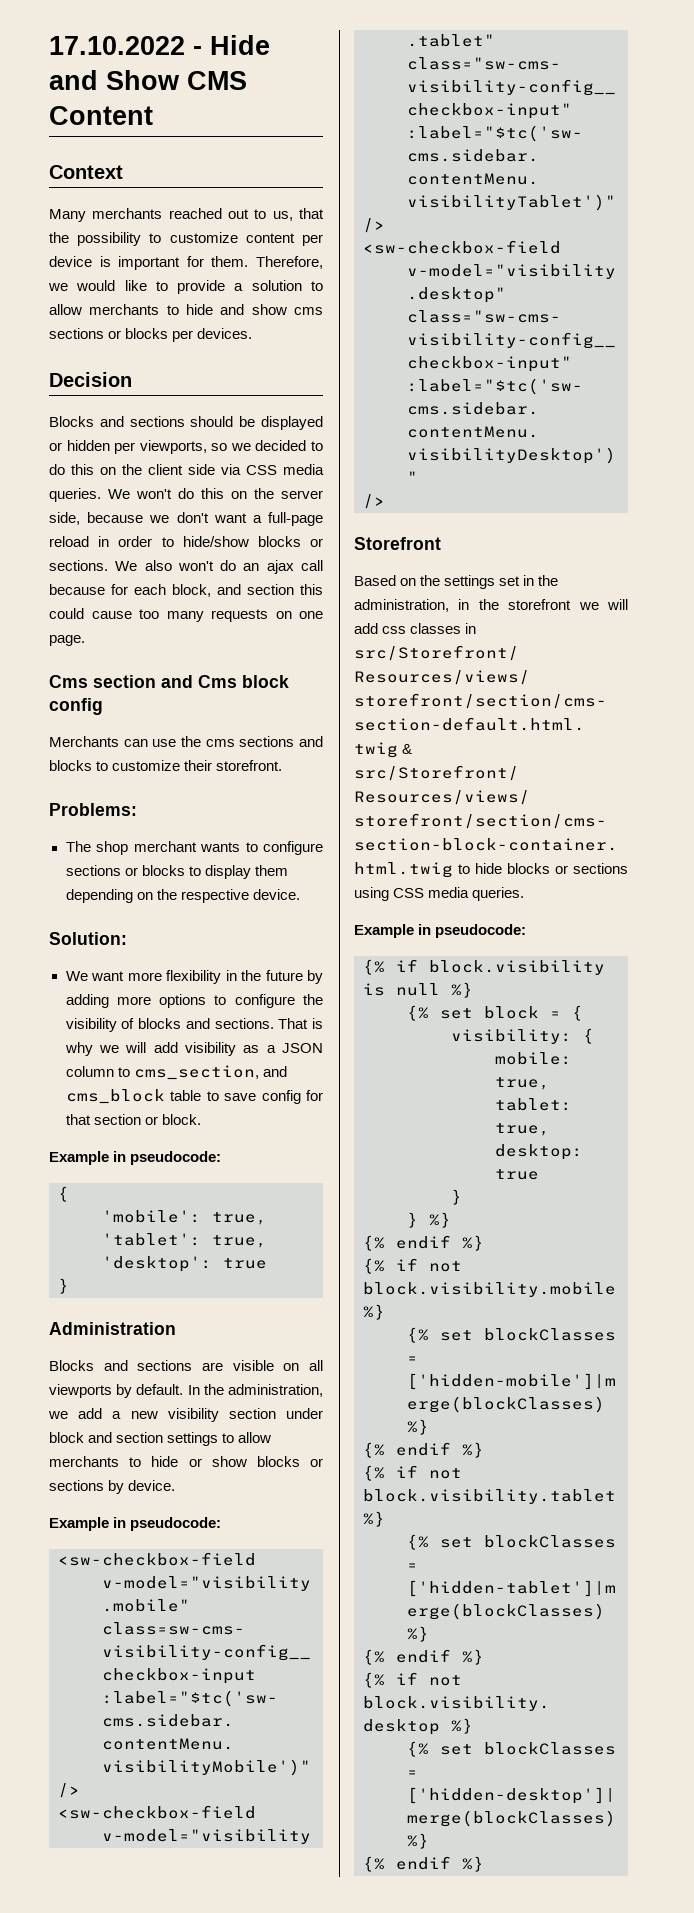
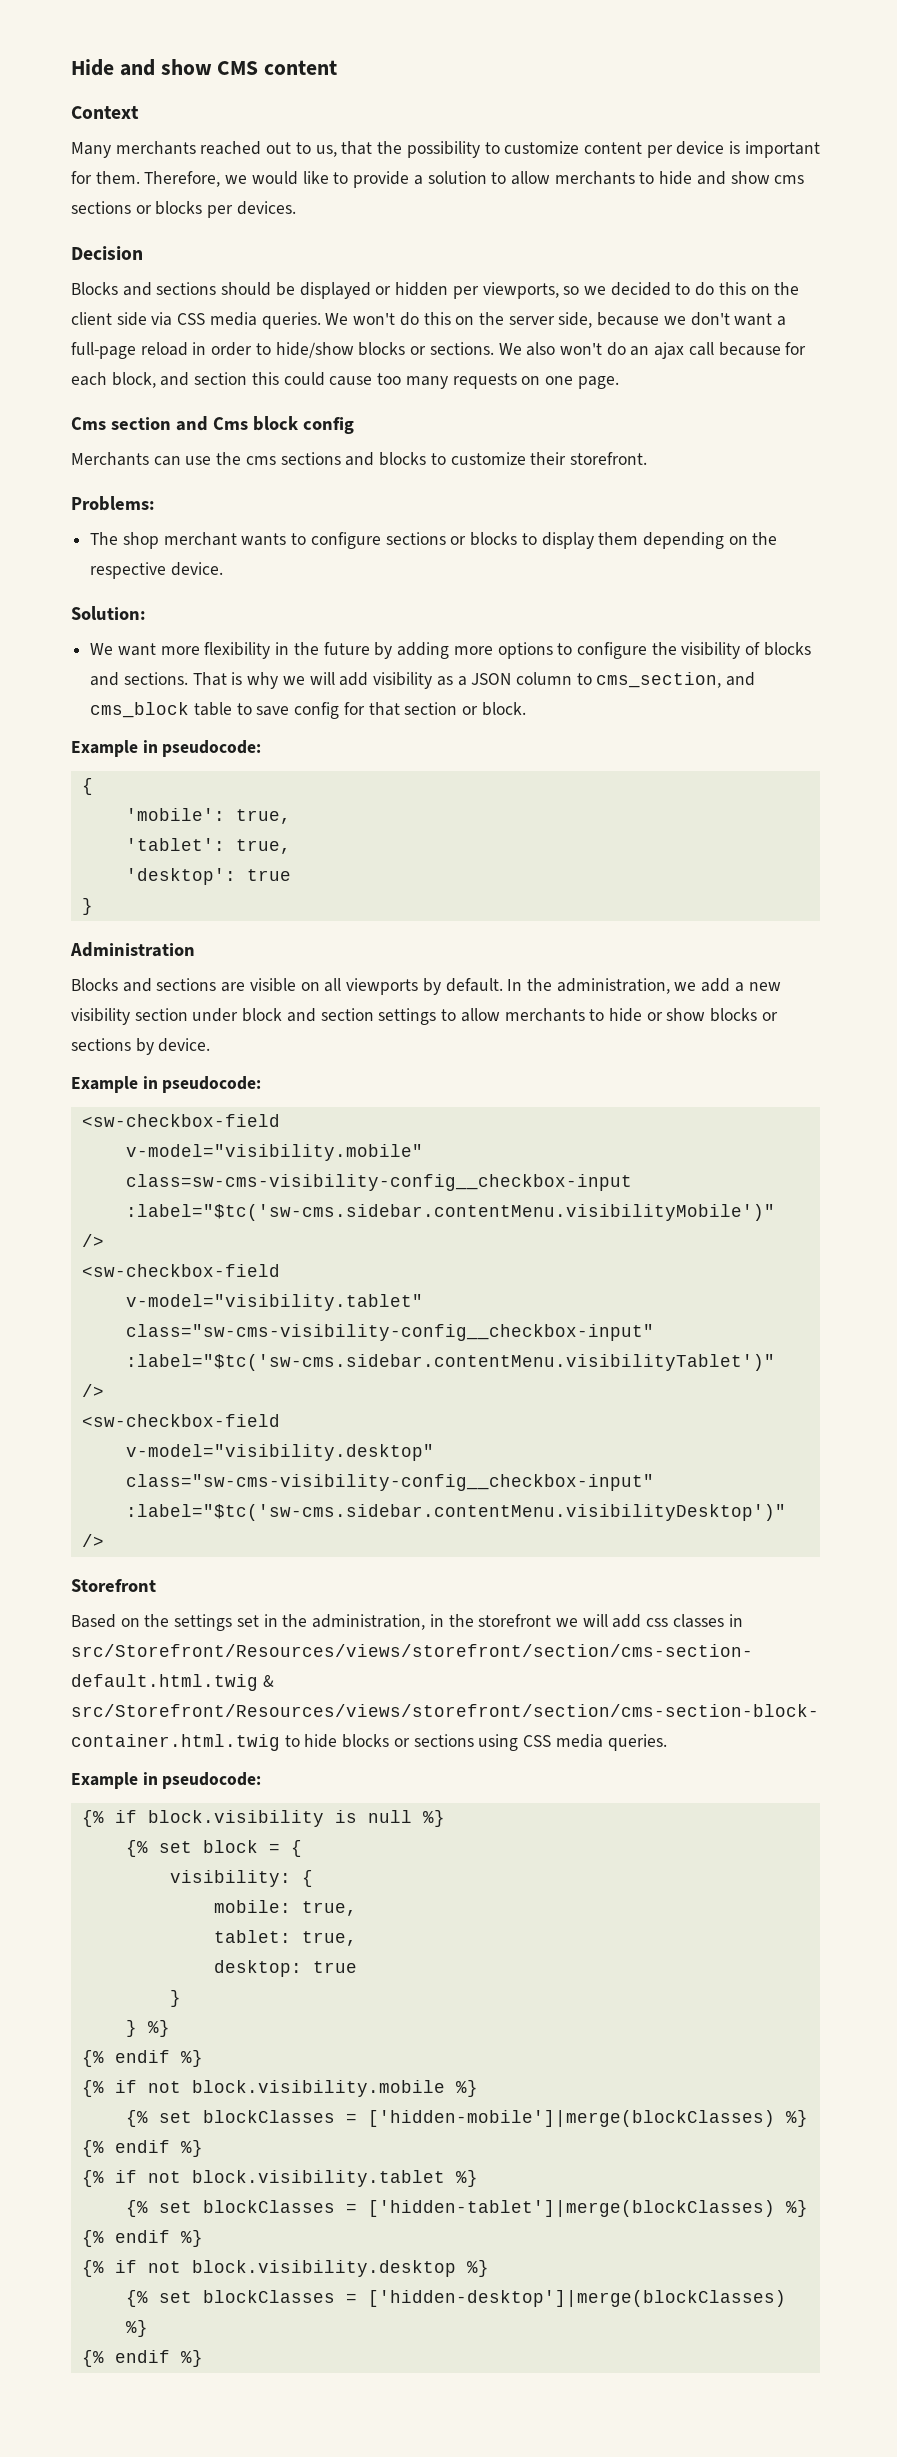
- 17.10.2022 - Hide and Show CMS Content
+ Hide and show CMS content

